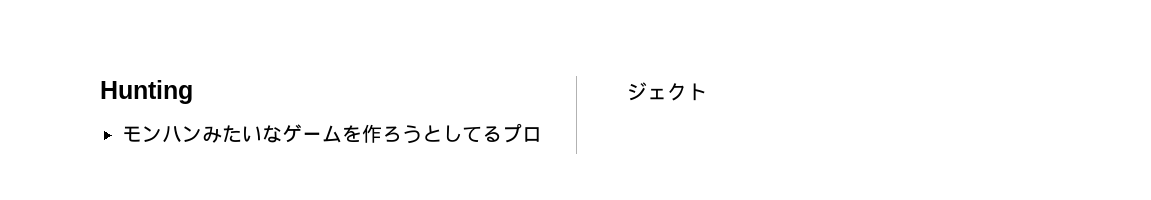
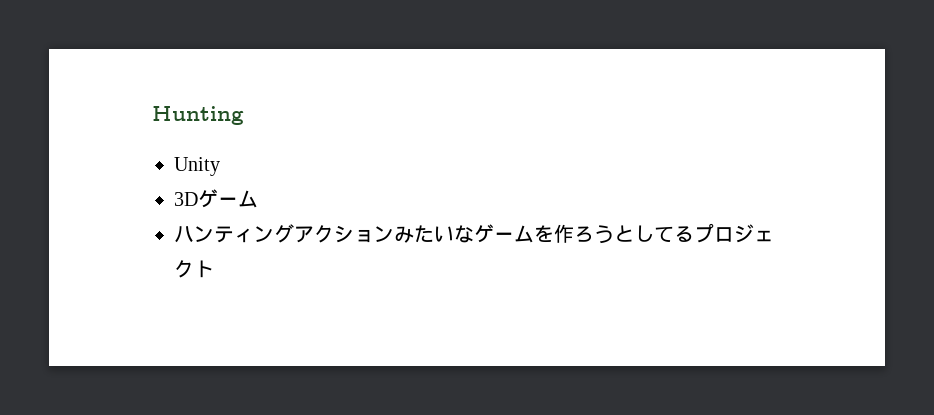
- モンハンみたいなゲームを作ろうとしてるプロジェクト
+ Unity
+ 3Dゲーム
+ ハンティングアクションみたいなゲームを作ろうとしてるプロジェクト

